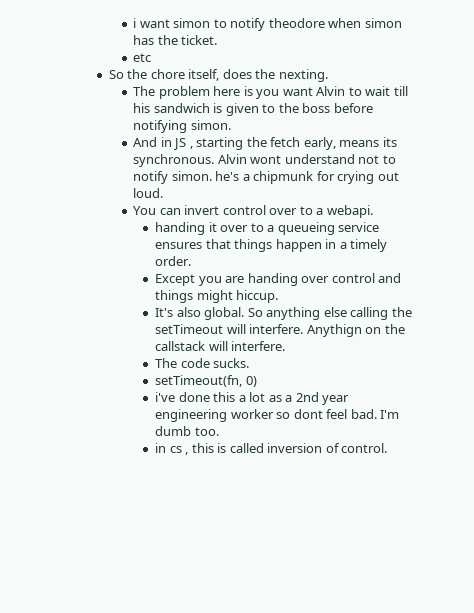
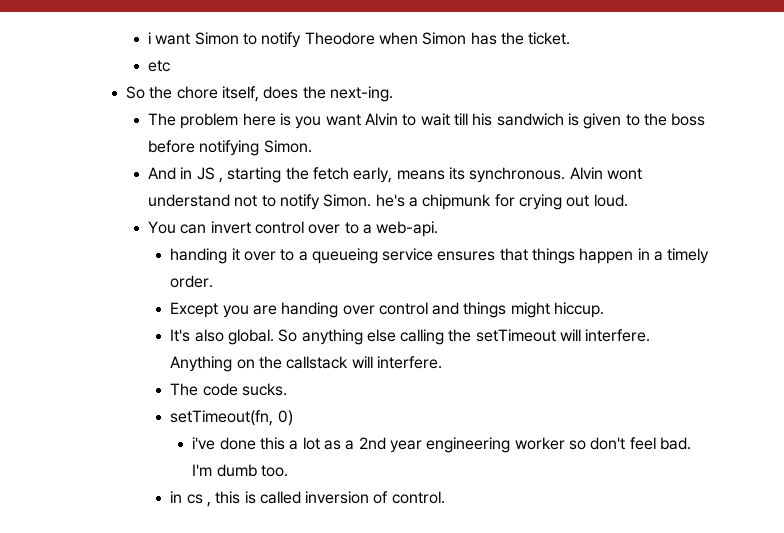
- i want simon to notify theodore when simon has the ticket.
+ i want Simon to notify Theodore when Simon has the ticket.
- So the chore itself, does the nexting.
+ So the chore itself, does the next-ing.
- The problem here is you want Alvin to wait till his sandwich is given to the boss before notifying simon.
+ The problem here is you want Alvin to wait till his sandwich is given to the boss before notifying Simon.
- Alvin wont understand not to notify simon. he's a chipmunk for crying out loud.
+ Alvin wont understand not to notify Simon. he's a chipmunk for crying out loud.
- You can invert control over to a webapi.
+ You can invert control over to a web-api.
- Anythign on the callstack will interfere.
+ Anything on the callstack will interfere.
- i've done this a lot as a 2nd year engineering worker so dont feel bad.
+ i've done this a lot as a 2nd year engineering worker so don't feel bad.

